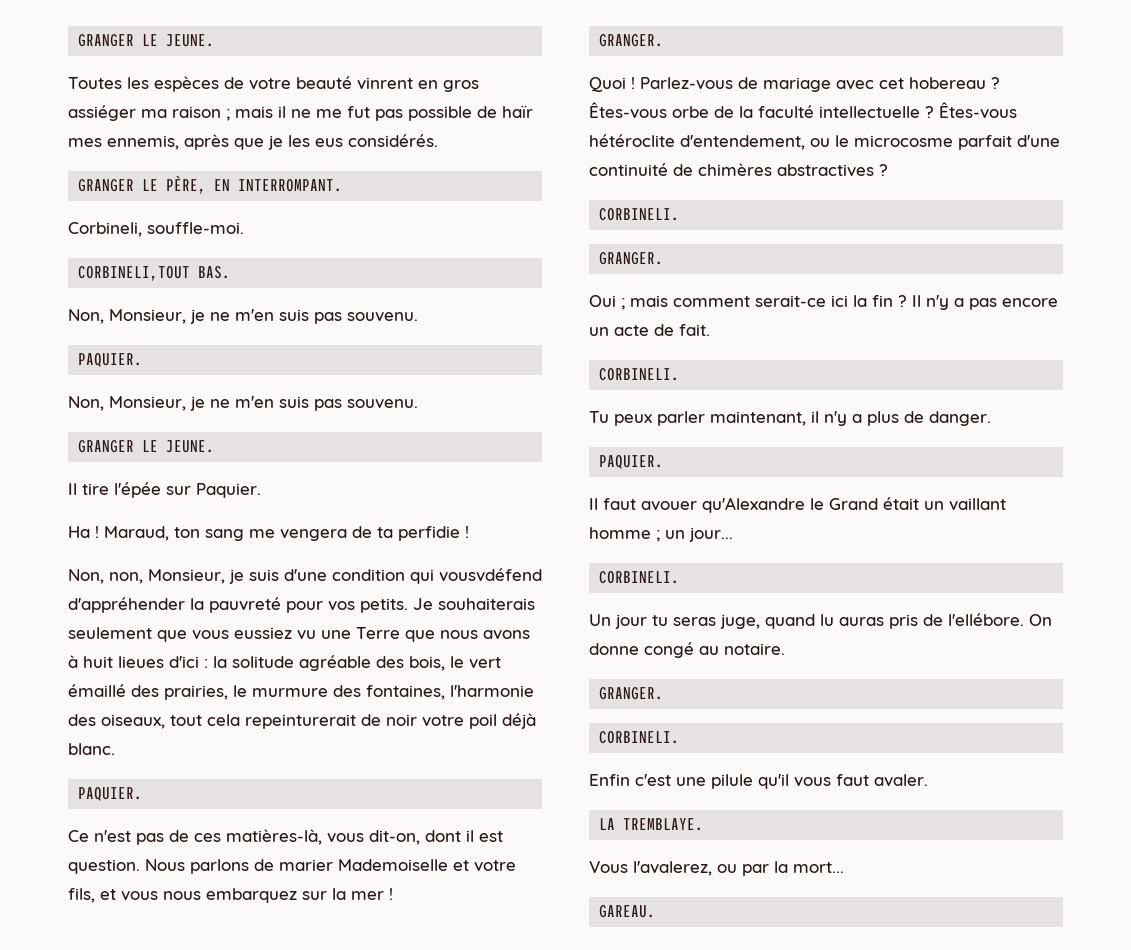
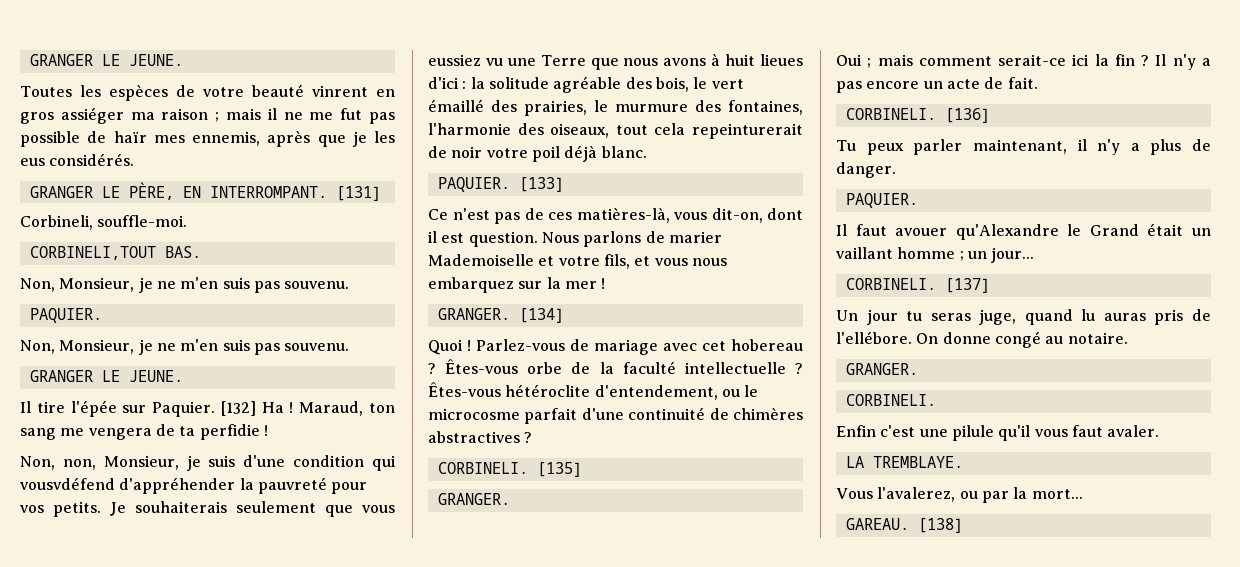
+ [131]
- Il tire l'épée sur Paquier.
- Ha !
+ Il tire l'épée sur Paquier. [132] Ha !
+ [133]
+ [134]
+ [135]
+ [136]
+ [137]
+ [138]

